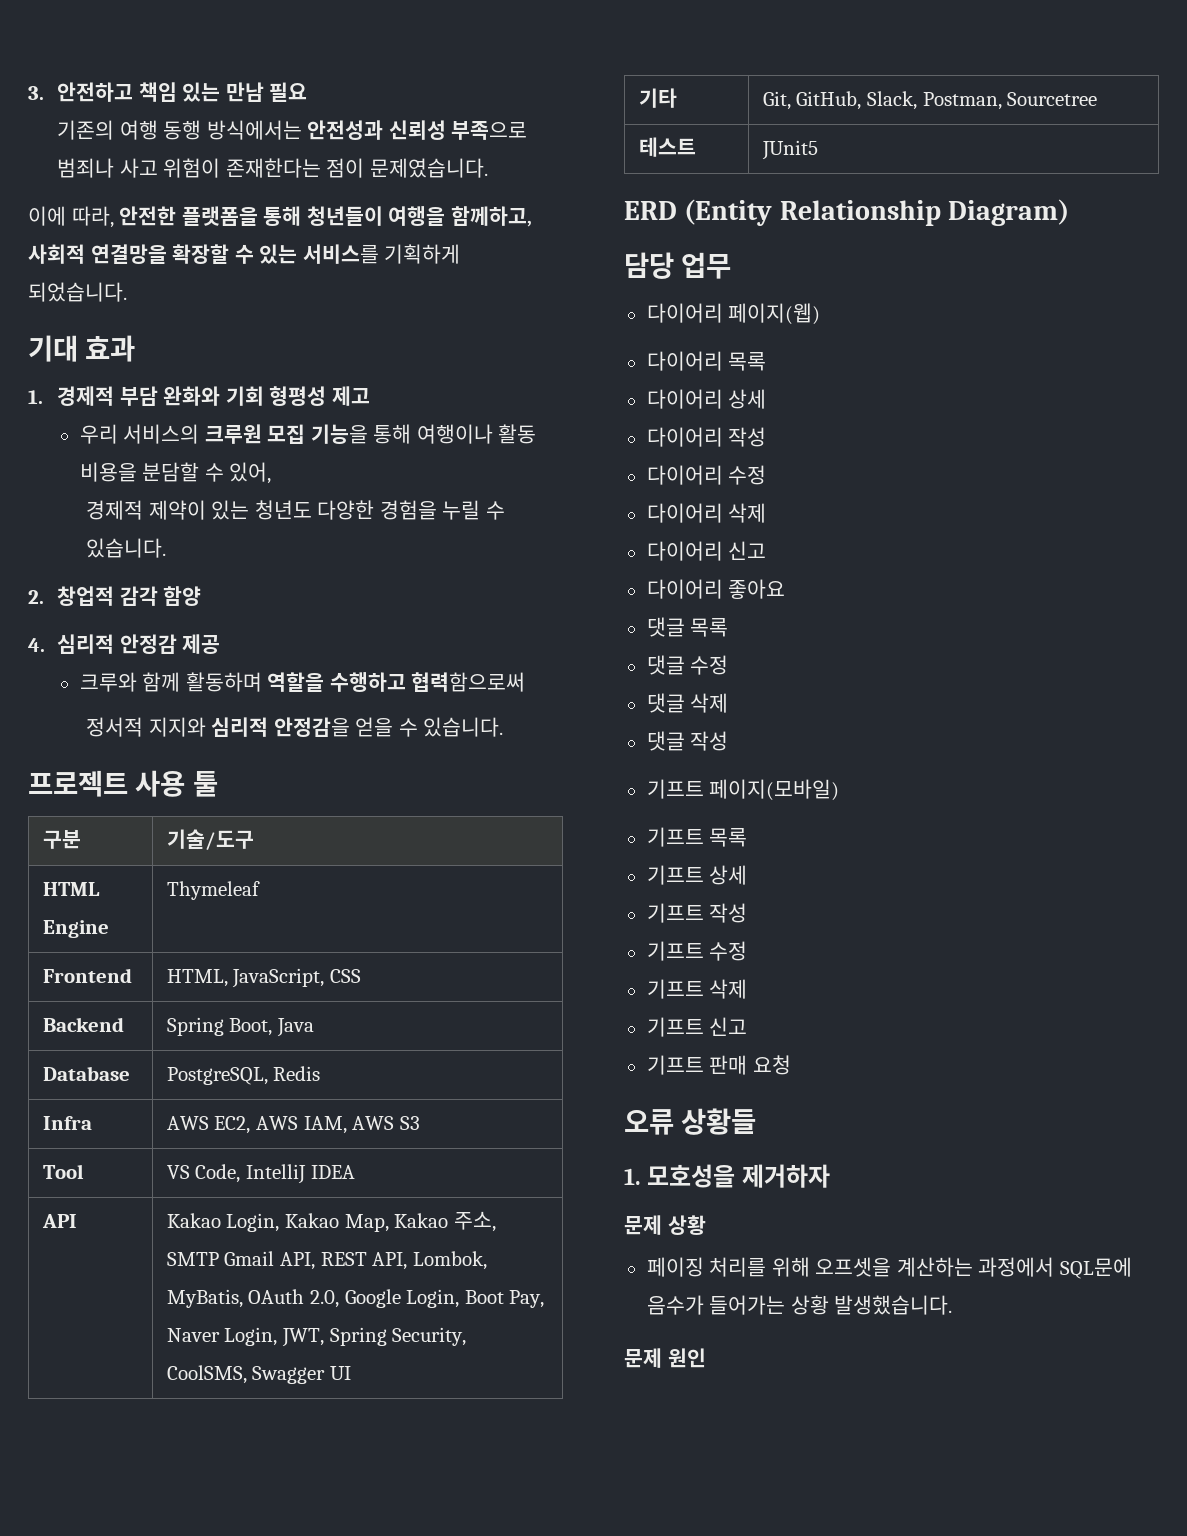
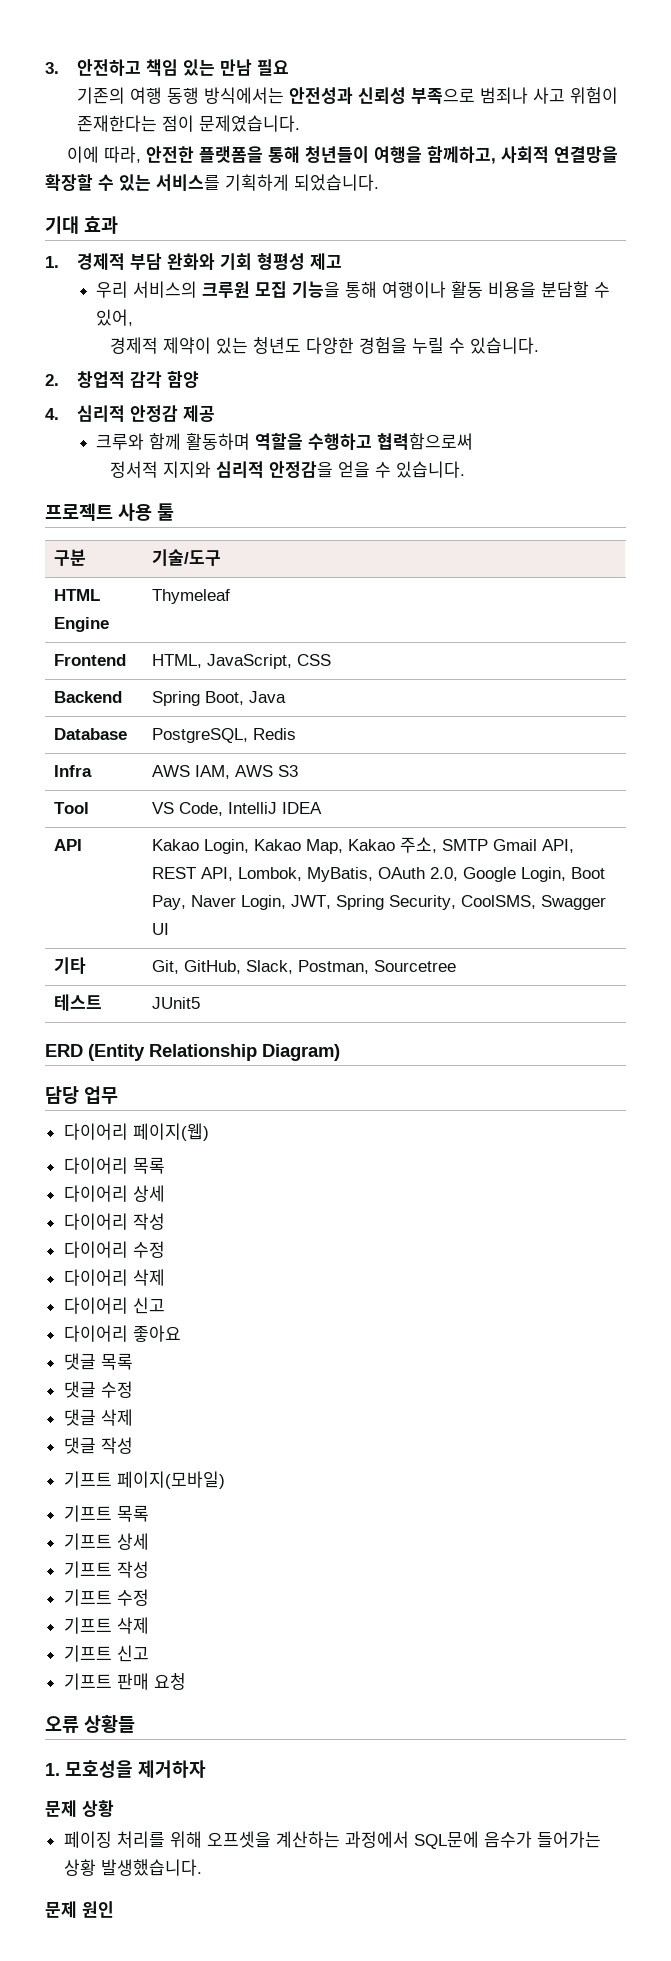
- Infra | AWS EC2, AWS IAM, AWS S3
+ Infra | AWS IAM, AWS S3

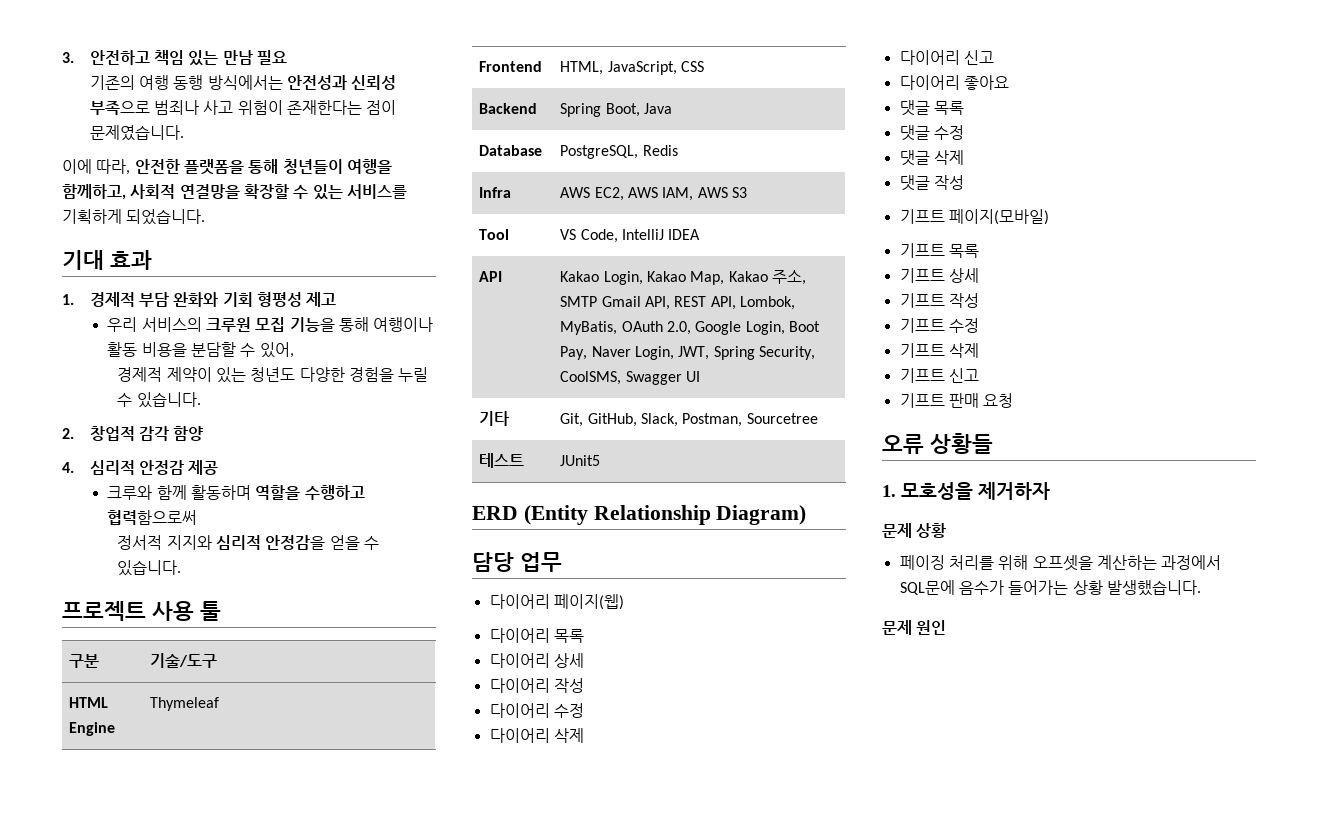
- Infra | AWS IAM, AWS S3
+ Infra | AWS EC2, AWS IAM, AWS S3

